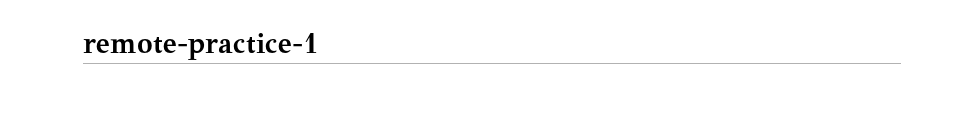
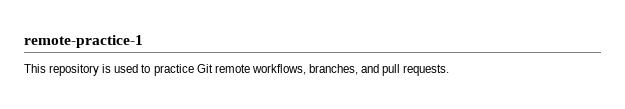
+ This repository is used to practice Git remote workflows, branches, and pull requests.

